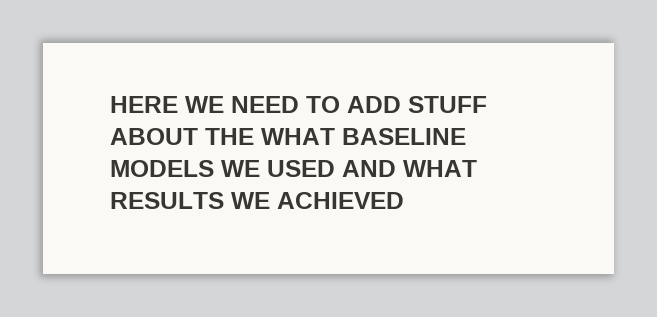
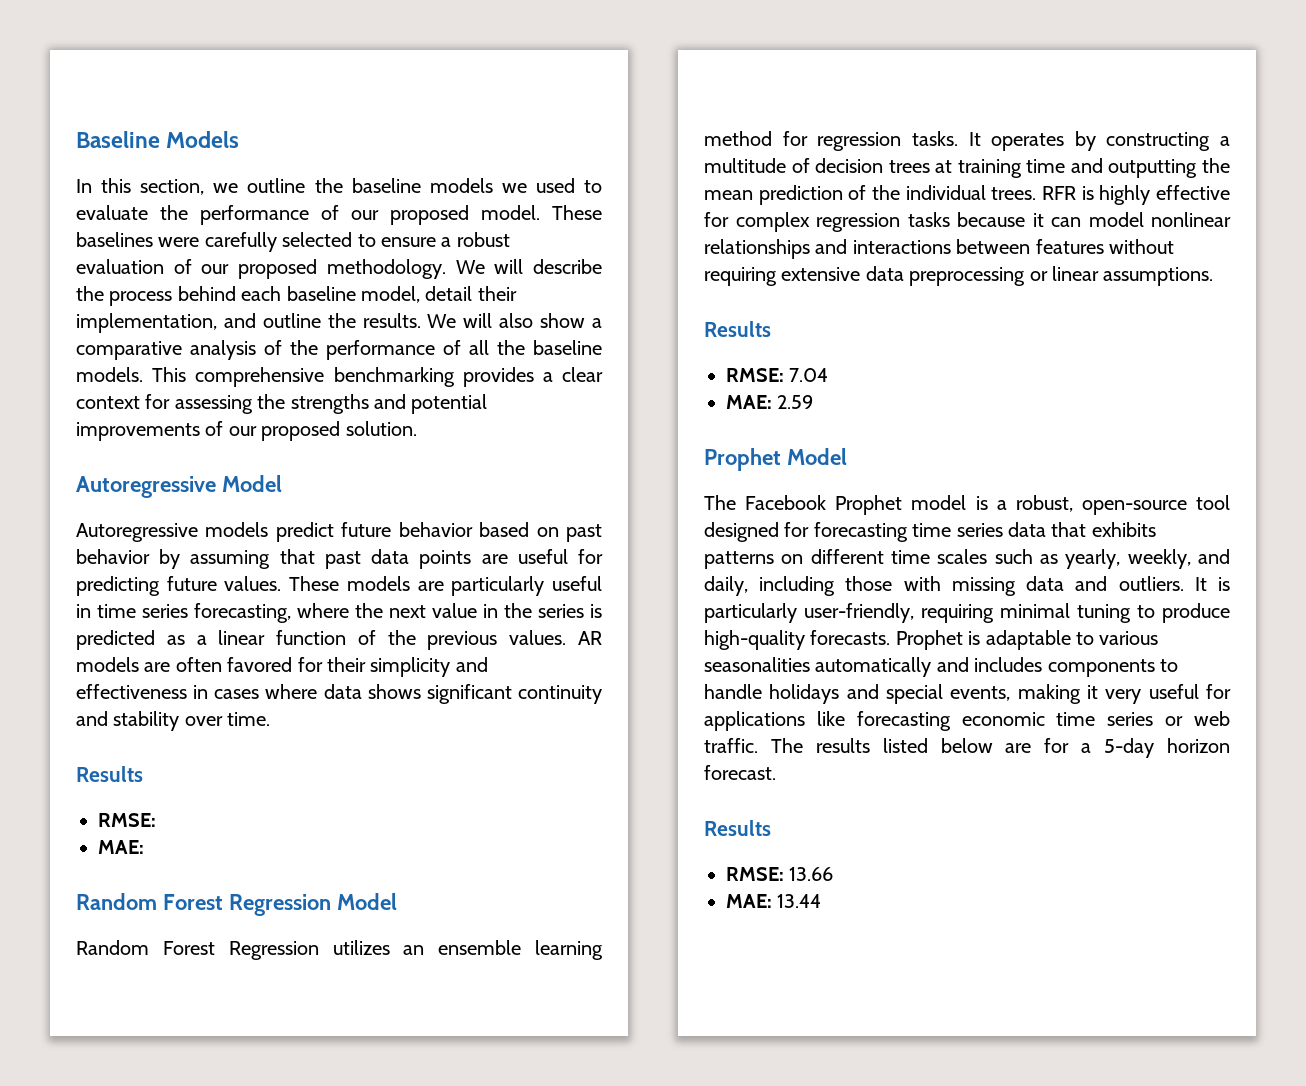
- HERE WE NEED TO ADD STUFF ABOUT THE WHAT BASELINE MODELS WE USED AND WHAT RESULTS WE ACHIEVED
+ Baseline Models
+ In this section, we outline the baseline models we used to evaluate the performance of our proposed model. These baselines were carefully selected to ensure a robust evaluation of our proposed methodology. We will describe the process behind each baseline model, detail their implementation, and outline the results. We will also show a comparative analysis of the performance of all the baseline models. This comprehensive benchmarking provides a clear context for assessing the strengths and potential improvements of our proposed solution.
+ Autoregressive Model
+ Autoregressive models predict future behavior based on past behavior by assuming that past data points are useful for predicting future values. These models are particularly useful in time series forecasting, where the next value in the series is predicted as a linear function of the previous values. AR models are often favored for their simplicity and effectiveness in cases where data shows significant continuity and stability over time.
+ Results
+ RMSE:
+ MAE:
+ Random Forest Regression Model
+ Random Forest Regression utilizes an ensemble learning method for regression tasks. It operates by constructing a multitude of decision trees at training time and outputting the mean prediction of the individual trees. RFR is highly effective for complex regression tasks because it can model nonlinear relationships and interactions between features without requiring extensive data preprocessing or linear assumptions.
+ Results
+ RMSE: 7.04
+ MAE: 2.59
+ Prophet Model
+ The Facebook Prophet model is a robust, open-source tool designed for forecasting time series data that exhibits patterns on different time scales such as yearly, weekly, and daily, including those with missing data and outliers. It is particularly user-friendly, requiring minimal tuning to produce high-quality forecasts. Prophet is adaptable to various seasonalities automatically and includes components to handle holidays and special events, making it very useful for applications like forecasting economic time series or web traffic. The results listed below are for a 5-day horizon forecast.
+ Results
+ RMSE: 13.66
+ MAE: 13.44

